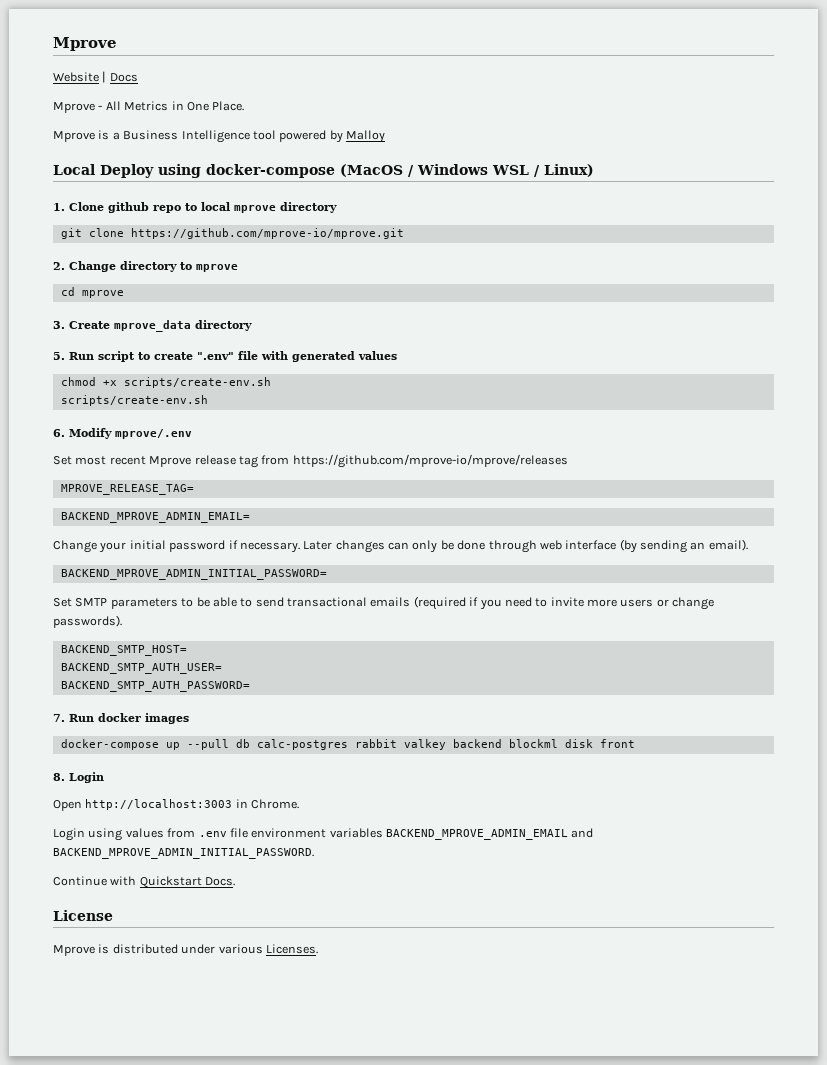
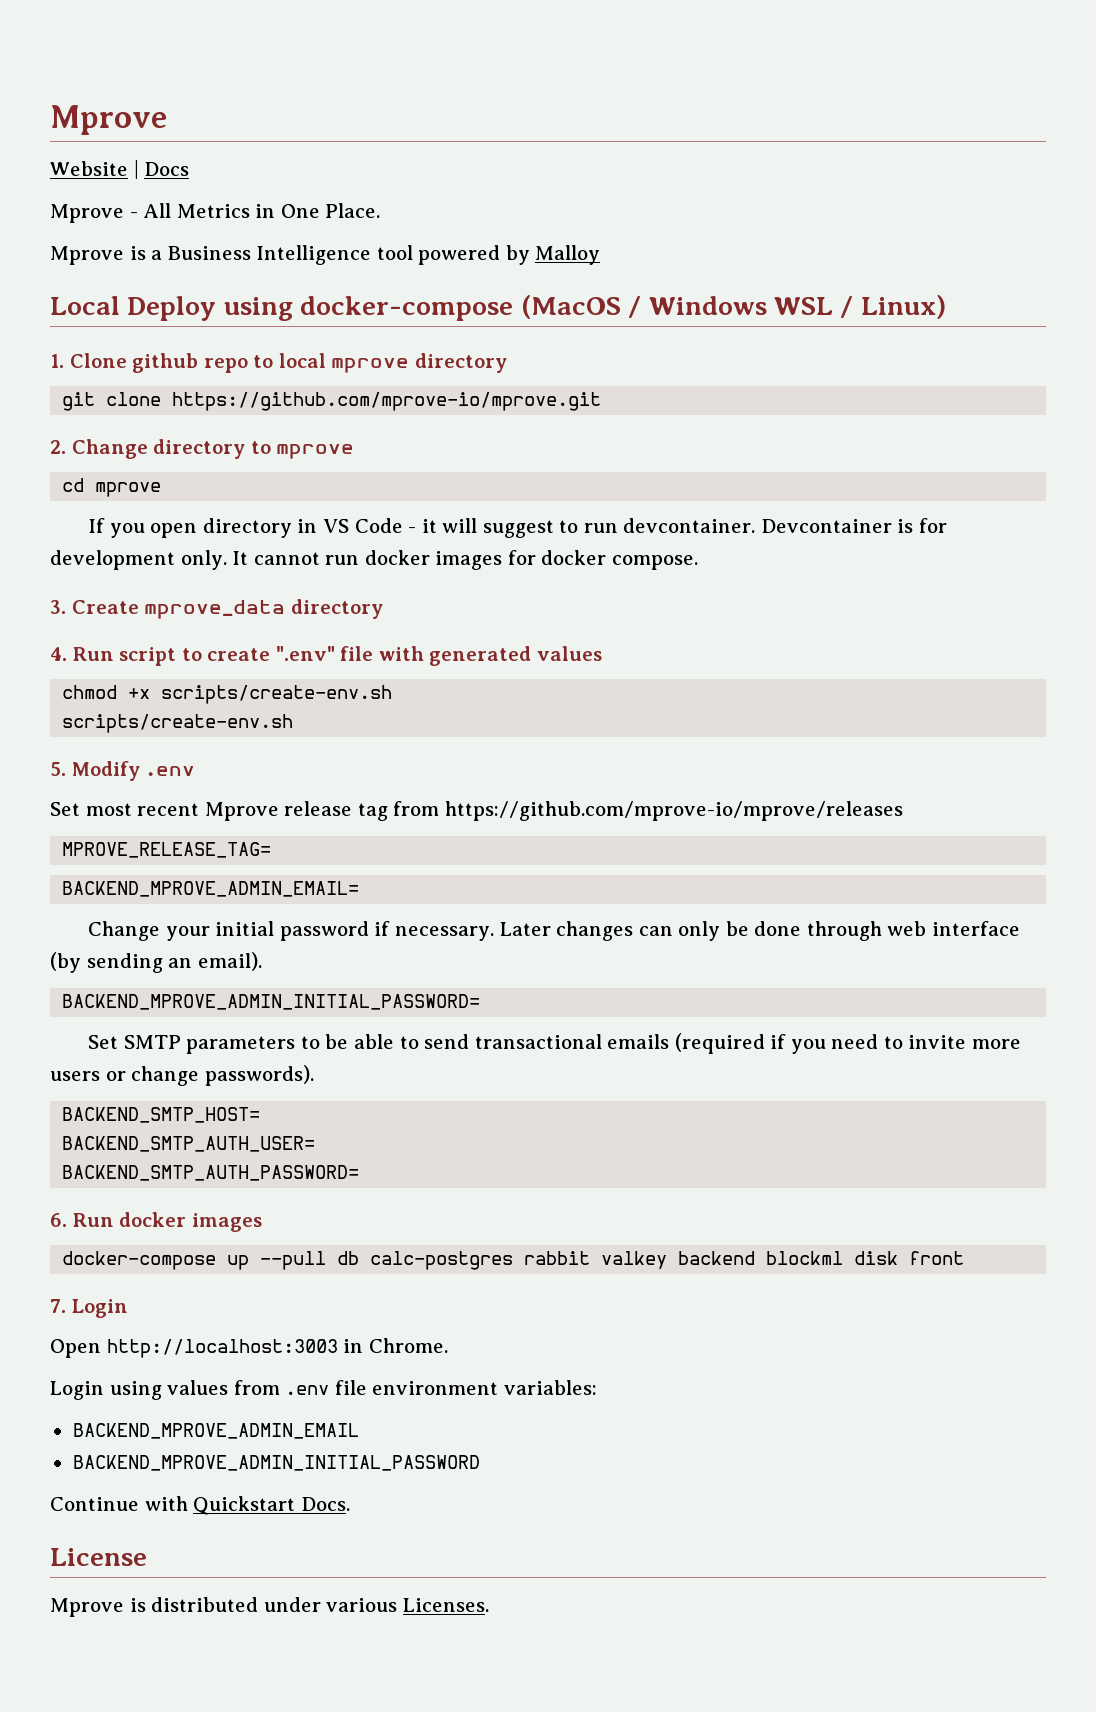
+ If you open directory in VS Code - it will suggest to run devcontainer. Devcontainer is for development only. It cannot run docker images for docker compose.
- 5. Run script to create ".env" file with generated values
+ 4. Run script to create ".env" file with generated values
- 6. Modify mprove/.env
+ 5. Modify .env
- 7. Run docker images
+ 6. Run docker images
- 8. Login
+ 7. Login
- Login using values from .env file environment variables BACKEND_MPROVE_ADMIN_EMAIL and BACKEND_MPROVE_ADMIN_INITIAL_PASSWORD.
+ Login using values from .env file environment variables:
+ BACKEND_MPROVE_ADMIN_EMAIL
+ BACKEND_MPROVE_ADMIN_INITIAL_PASSWORD

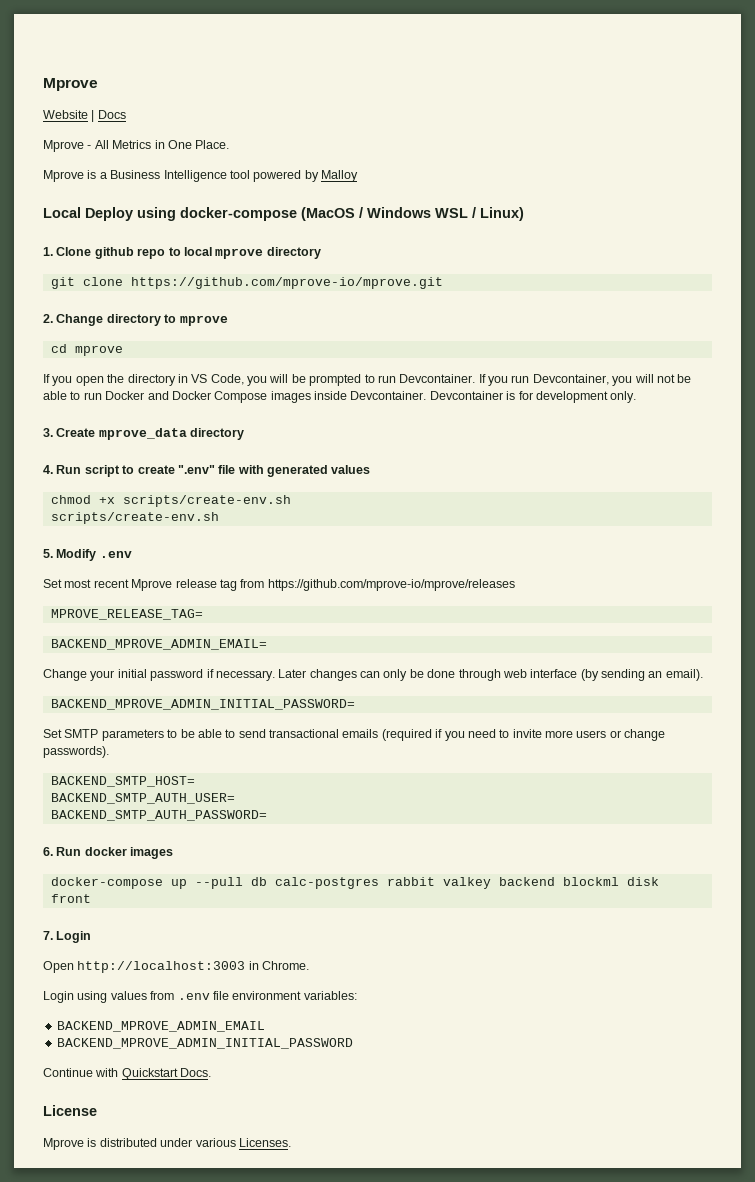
- If you open directory in VS Code - it will suggest to run devcontainer.
+ If you open the directory in VS Code, you will be prompted to run Devcontainer. If you run Devcontainer, you will not be able to run Docker and Docker Compose images inside Devcontainer.
- It cannot run docker images for docker compose.

